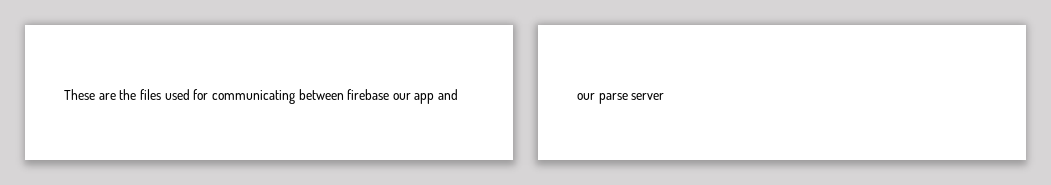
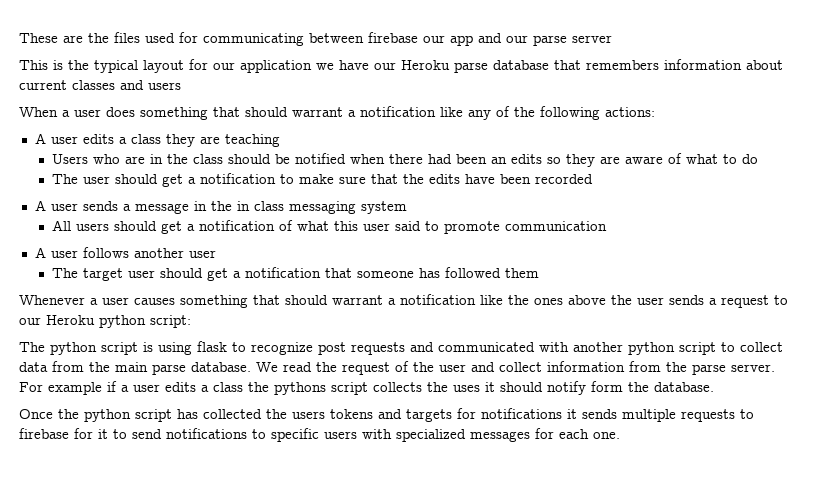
+ This is the typical layout for our application we have our Heroku parse database that remembers information about current classes and users
+ When a user does something that should warrant a notification like any of the following actions:
+ A user edits a class they are teaching
+ Users who are in the class should be notified when there had been an edits so they are aware of what to do
+ The user should get a notification to make sure that the edits have been recorded
+ A user sends a message in the in class messaging system
+ All users should get a notification of what this user said to promote communication
+ A user follows another user
+ The target user should get a notification that someone has followed them
+ Whenever a user causes something that should warrant a notification like the ones above the user sends a request to our Heroku python script:
+ The python script is using flask to recognize post requests and communicated with another python script to collect data from the main parse database. We read the request of the user and collect information from the parse server. For example if a user edits a class the pythons script collects the uses it should notify form the database.
+ Once the python script has collected the users tokens and targets for notifications it sends multiple requests to firebase for it to send notifications to specific users with specialized messages for each one.

